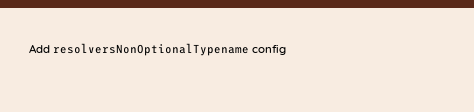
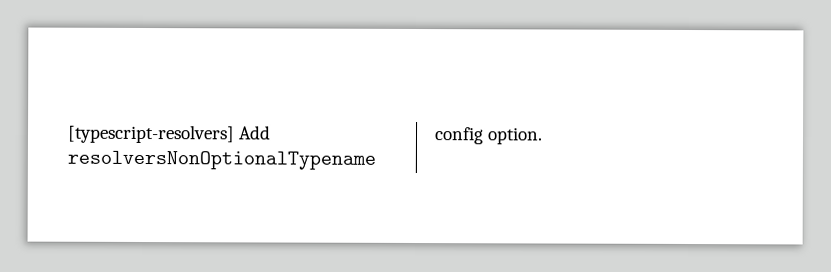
- Add resolversNonOptionalTypename config
+ [typescript-resolvers] Add resolversNonOptionalTypename config option.

